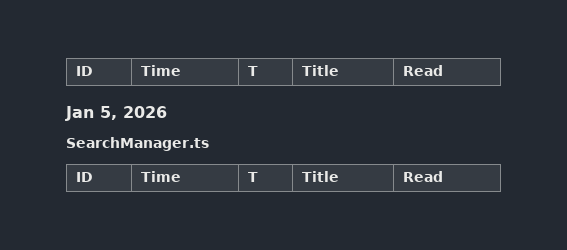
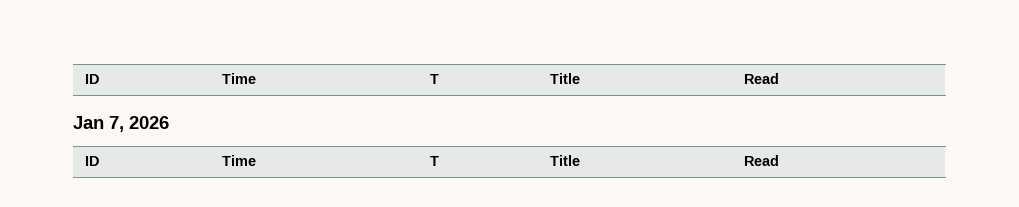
- Jan 5, 2026
+ Jan 7, 2026
- SearchManager.ts

